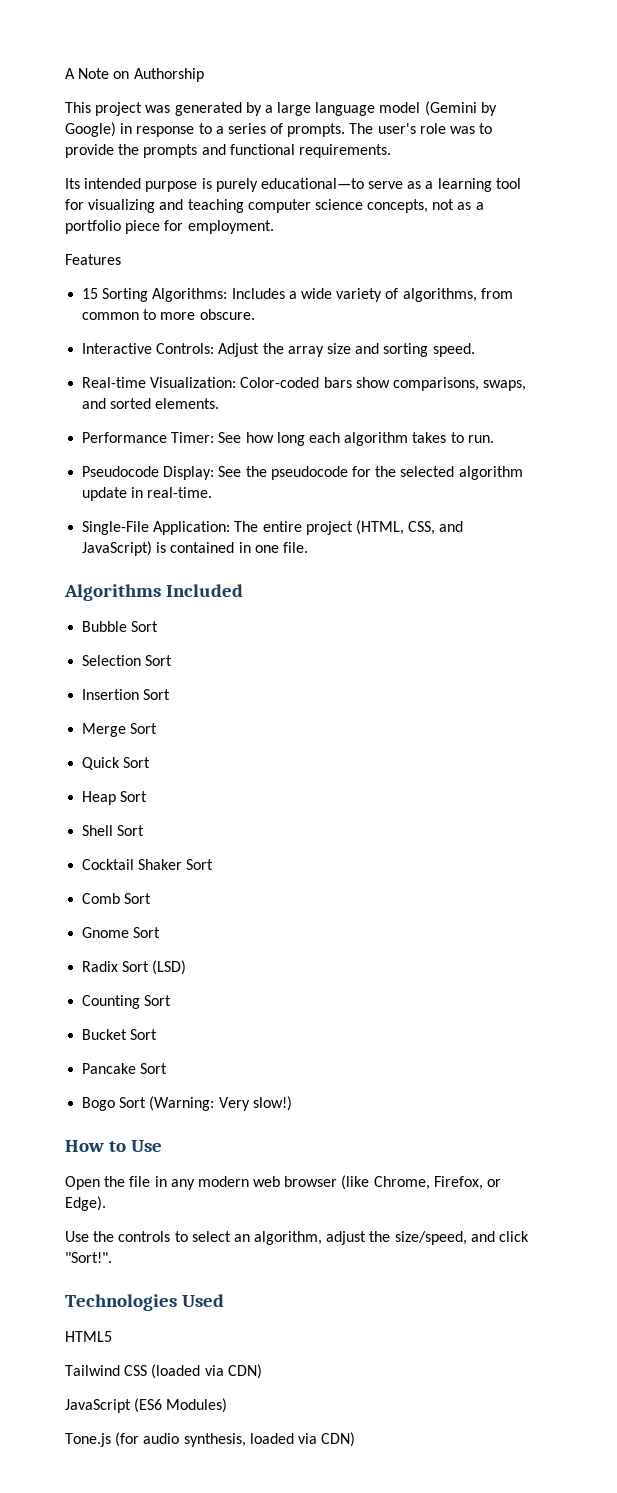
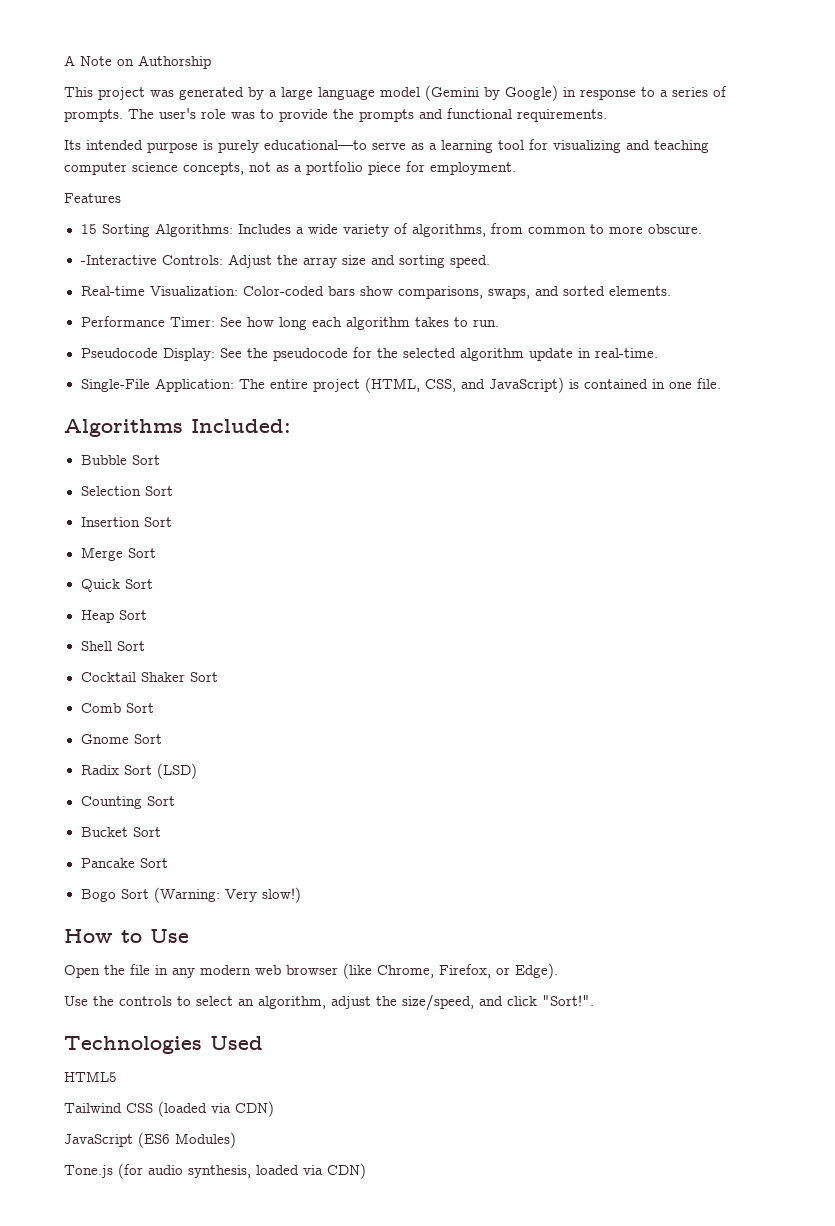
- Interactive Controls: Adjust the array size and sorting speed.
+ -Interactive Controls: Adjust the array size and sorting speed.
- Algorithms Included
+ Algorithms Included:

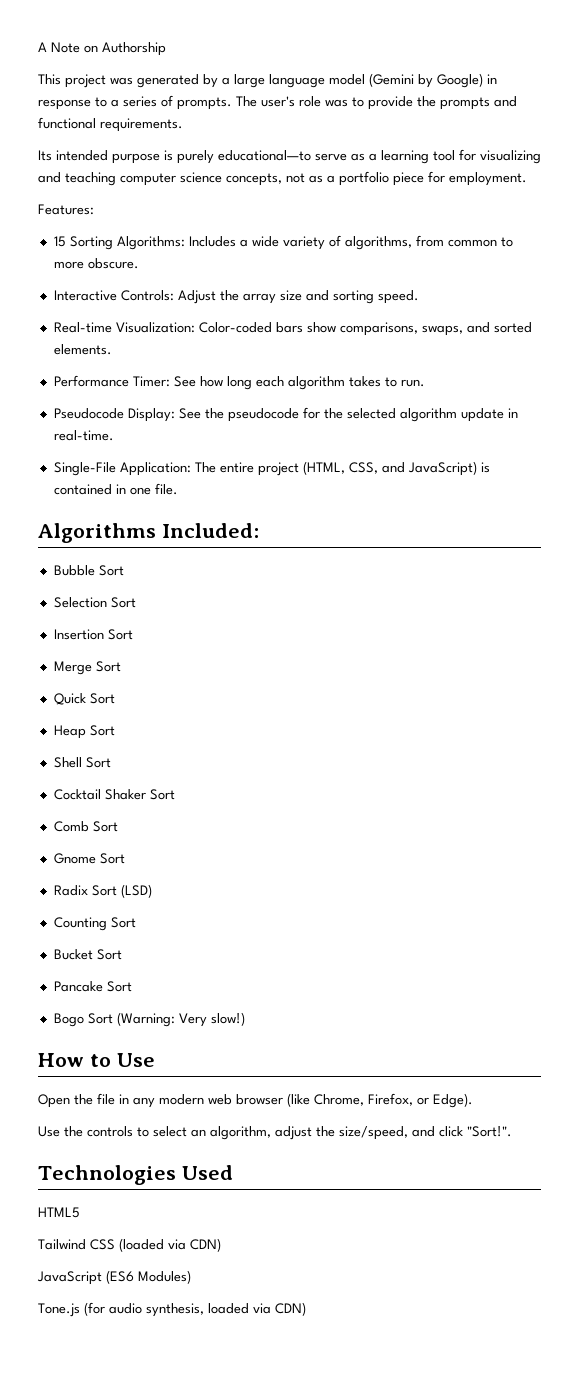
- Features
+ Features:
- -Interactive Controls: Adjust the array size and sorting speed.
+ Interactive Controls: Adjust the array size and sorting speed.

